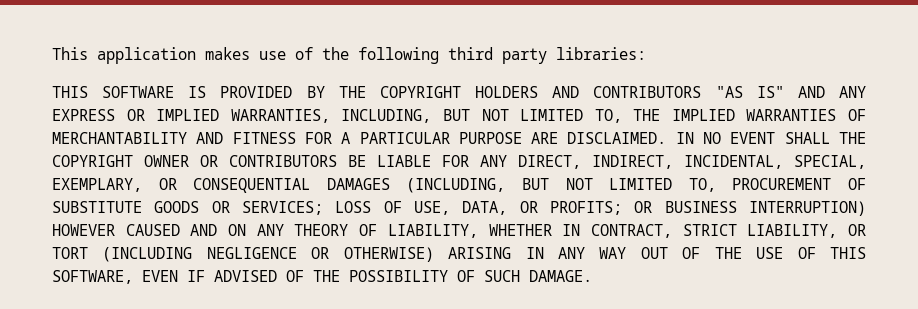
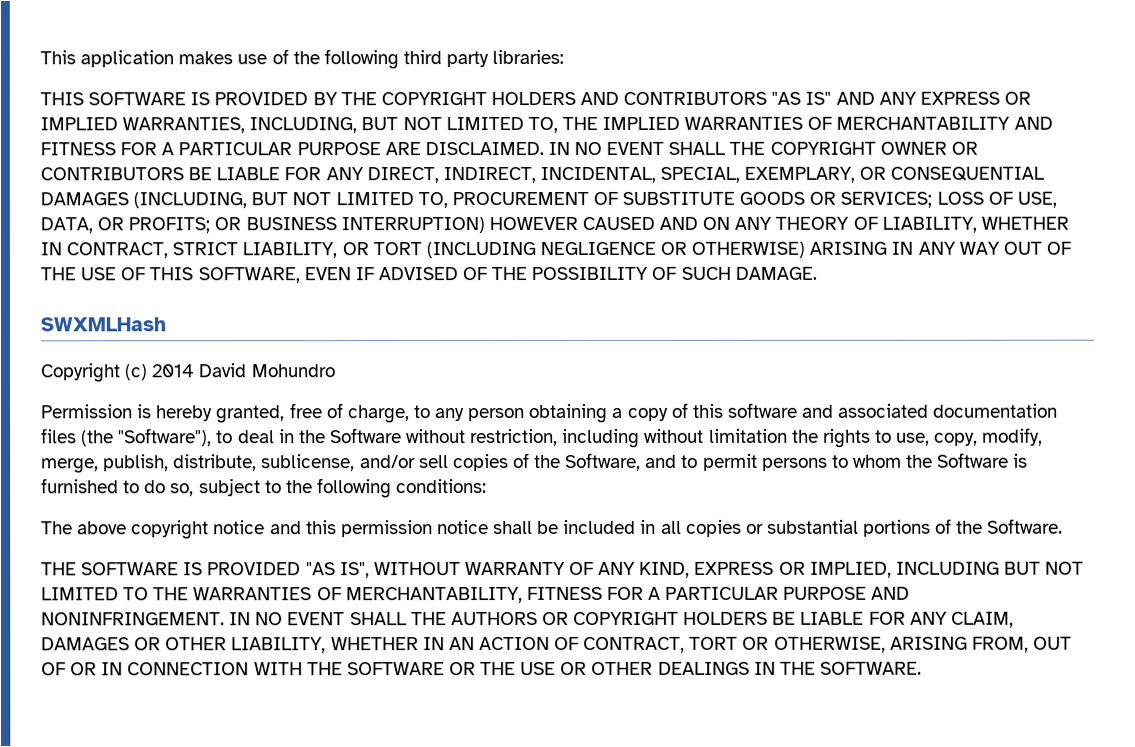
+ SWXMLHash
+ Copyright (c) 2014 David Mohundro
+ Permission is hereby granted, free of charge, to any person obtaining a copy of this software and associated documentation files (the "Software"), to deal in the Software without restriction, including without limitation the rights to use, copy, modify, merge, publish, distribute, sublicense, and/or sell copies of the Software, and to permit persons to whom the Software is furnished to do so, subject to the following conditions:
+ The above copyright notice and this permission notice shall be included in all copies or substantial portions of the Software.
+ THE SOFTWARE IS PROVIDED "AS IS", WITHOUT WARRANTY OF ANY KIND, EXPRESS OR IMPLIED, INCLUDING BUT NOT LIMITED TO THE WARRANTIES OF MERCHANTABILITY, FITNESS FOR A PARTICULAR PURPOSE AND NONINFRINGEMENT. IN NO EVENT SHALL THE AUTHORS OR COPYRIGHT HOLDERS BE LIABLE FOR ANY CLAIM, DAMAGES OR OTHER LIABILITY, WHETHER IN AN ACTION OF CONTRACT, TORT OR OTHERWISE, ARISING FROM, OUT OF OR IN CONNECTION WITH THE SOFTWARE OR THE USE OR OTHER DEALINGS IN THE SOFTWARE.

